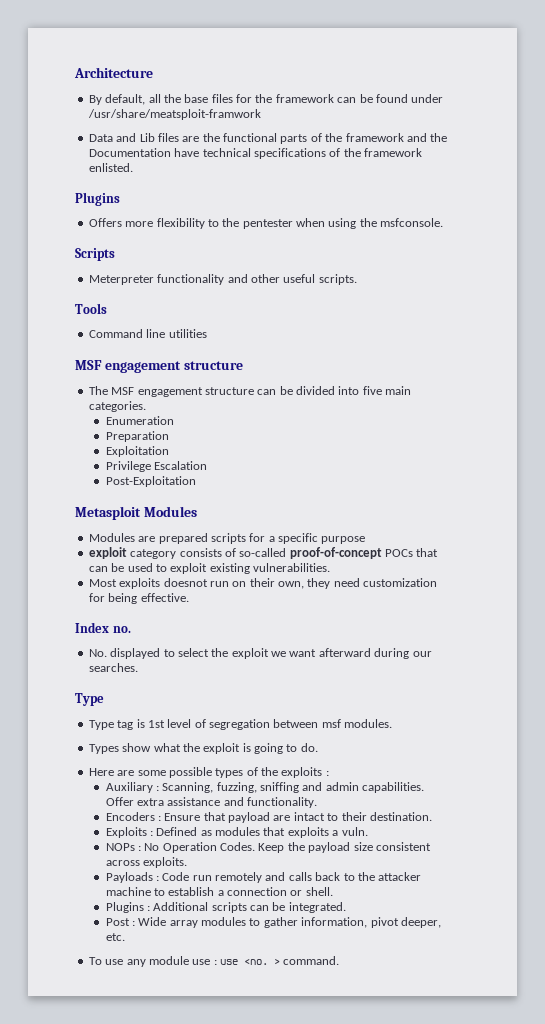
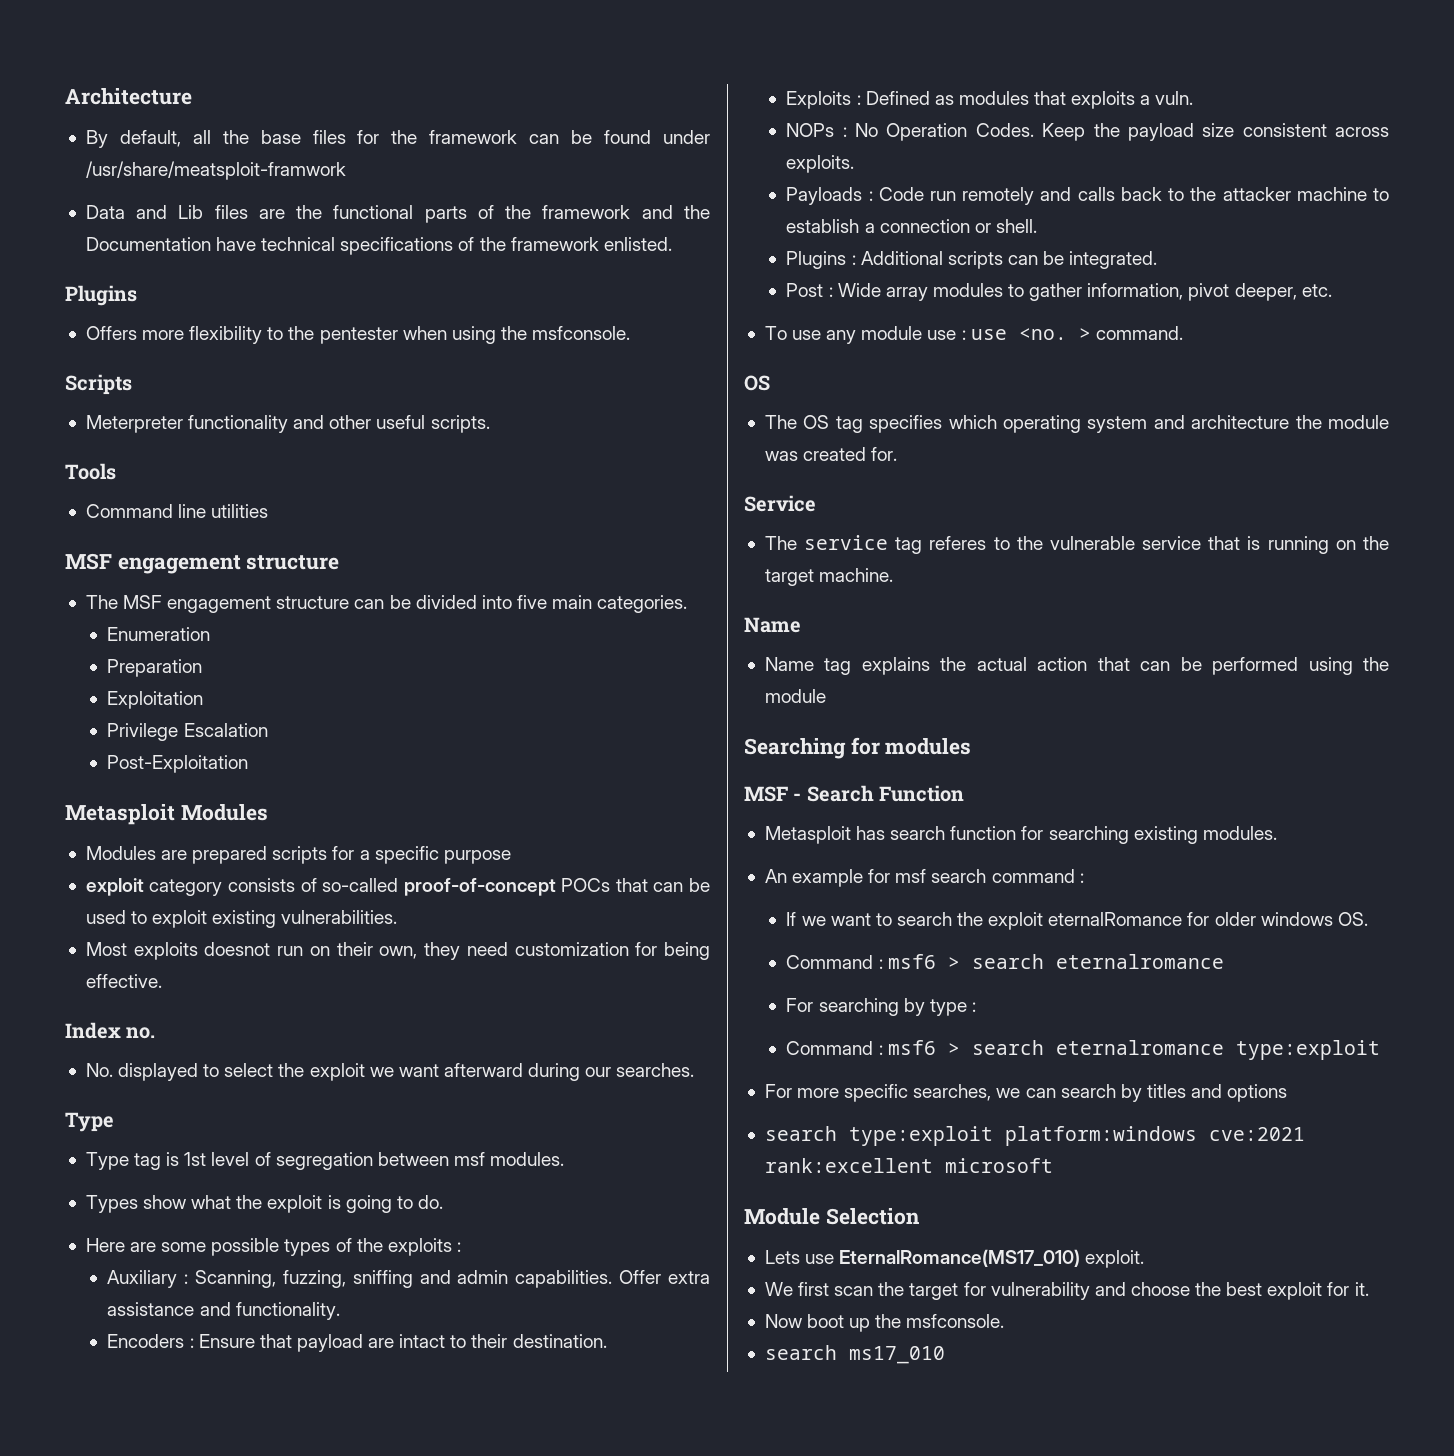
  > command.
+ OS
+ The OS tag specifies which operating system and architecture the module was created for.
+ Service
+ The service tag referes to the vulnerable service that is running on the target machine.
+ Name
+ Name tag explains the actual action that can be performed using the module
+ Searching for modules
+ MSF - Search Function
+ Metasploit has search function for searching existing modules.
+ An example for msf search command :
+ If we want to search the exploit eternalRomance for older windows OS.
+ Command : msf6 > search eternalromance
+ For searching by type :
+ Command : msf6 > search eternalromance type:exploit
+ For more specific searches, we can search by titles and options
+ search type:exploit platform:windows cve:2021 rank:excellent microsoft
+ Module Selection
+ Lets use EternalRomance(MS17_010) exploit.
+ We first scan the target for vulnerability and choose the best exploit for it.
+ Now boot up the msfconsole.
+ search ms17_010

